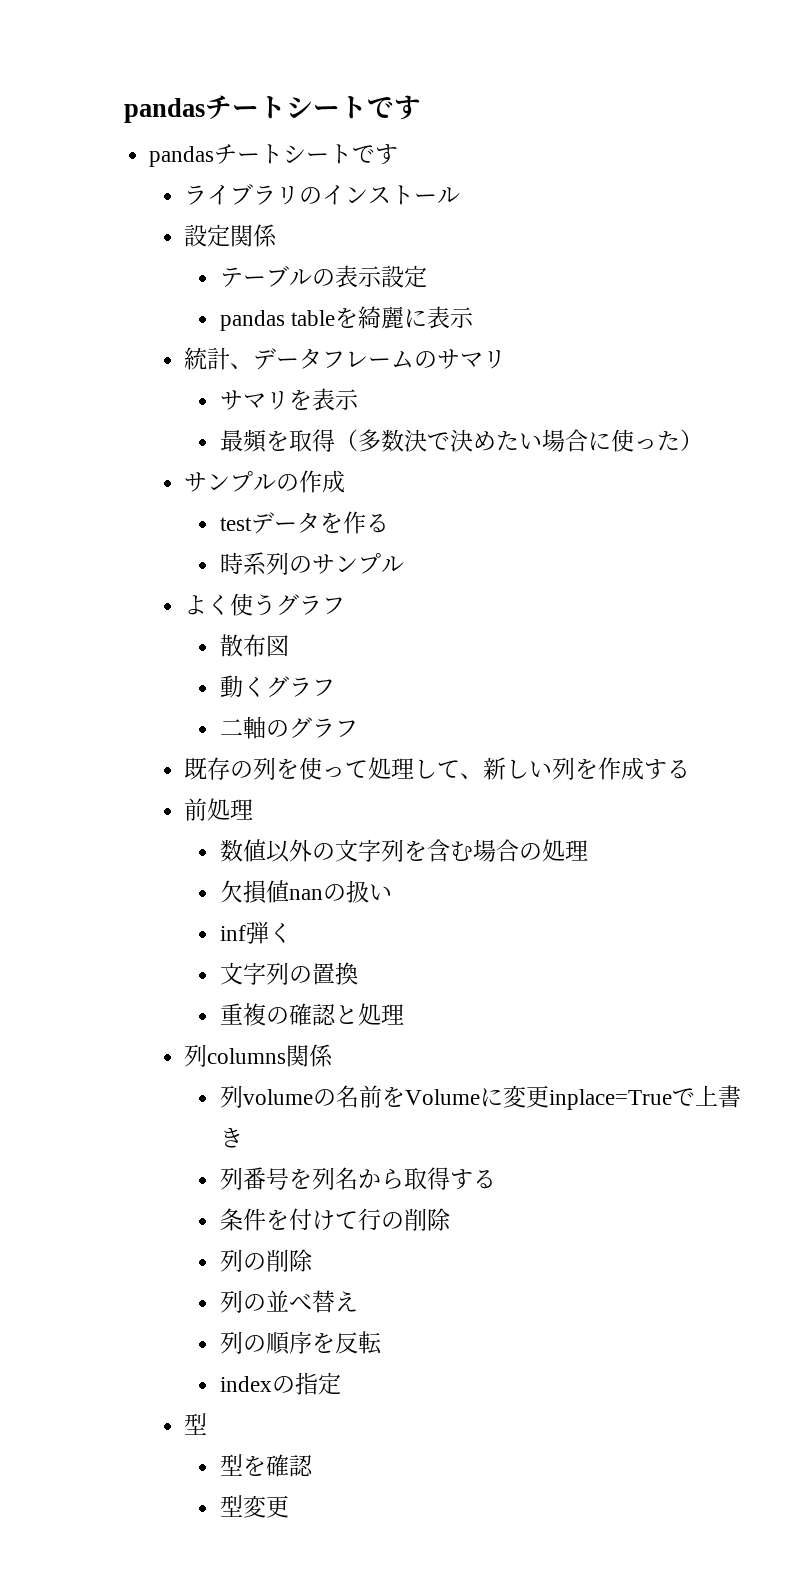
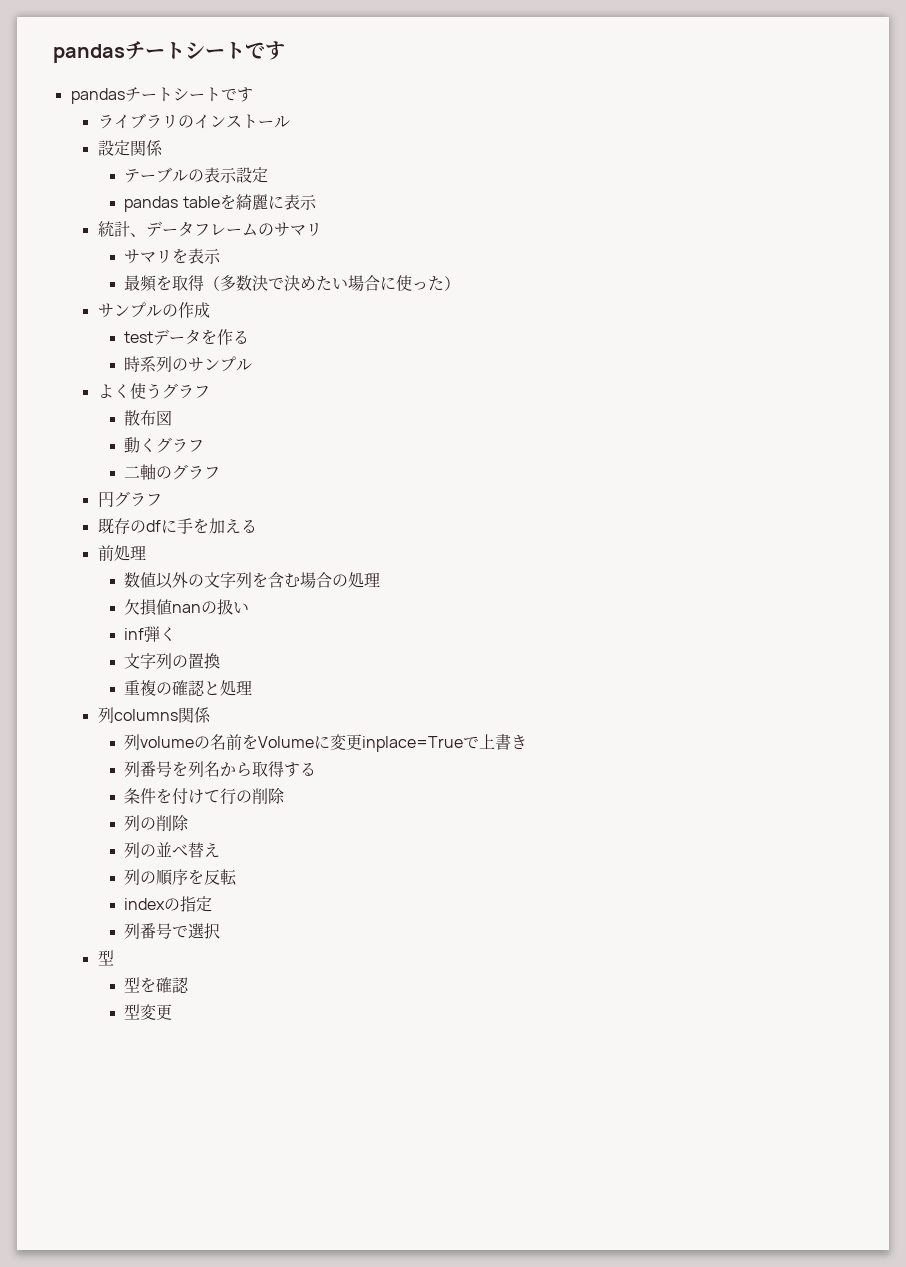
+ 円グラフ
- 既存の列を使って処理して、新しい列を作成する
+ 既存のdfに手を加える
+ 列番号で選択

